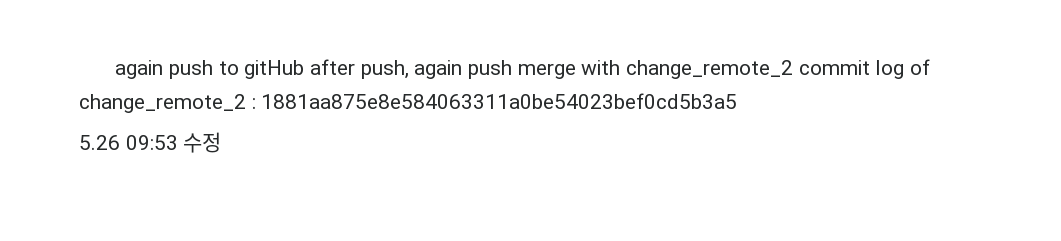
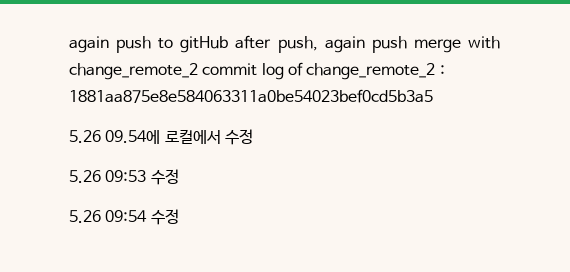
+ 5.26 09.54에 로컬에서 수정
+ 5.26 09:54 수정

